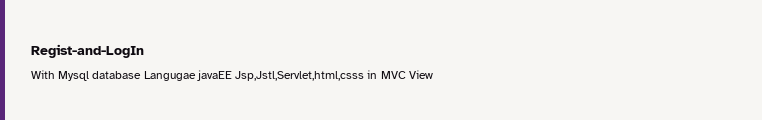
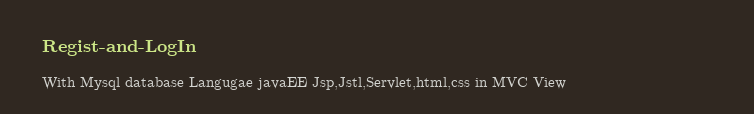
- With Mysql database Langugae javaEE Jsp,Jstl,Servlet,html,csss in MVC View
+ With Mysql database Langugae javaEE Jsp,Jstl,Servlet,html,css in MVC View

